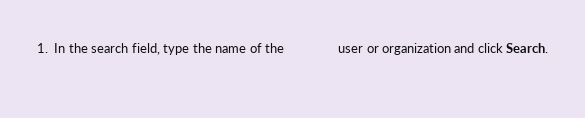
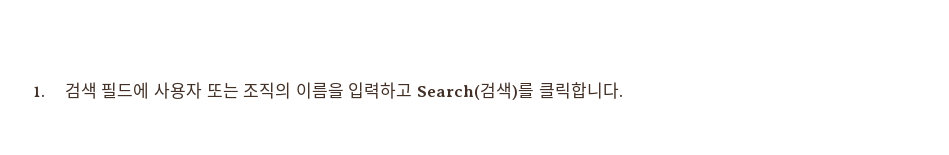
- 1. In the search field, type the name of the user or organization and click Search.
+ 1. 검색 필드에 사용자 또는 조직의 이름을 입력하고 Search(검색)를 클릭합니다.

